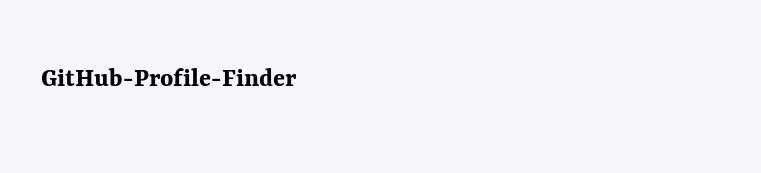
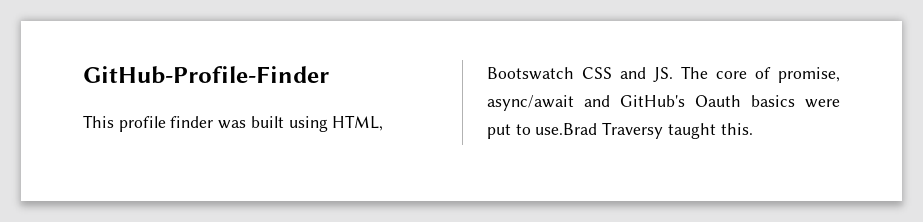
+ This profile finder was built using HTML, Bootswatch CSS and JS. The core of promise, async/await and GitHub's Oauth basics were put to use.Brad Traversy taught this.

